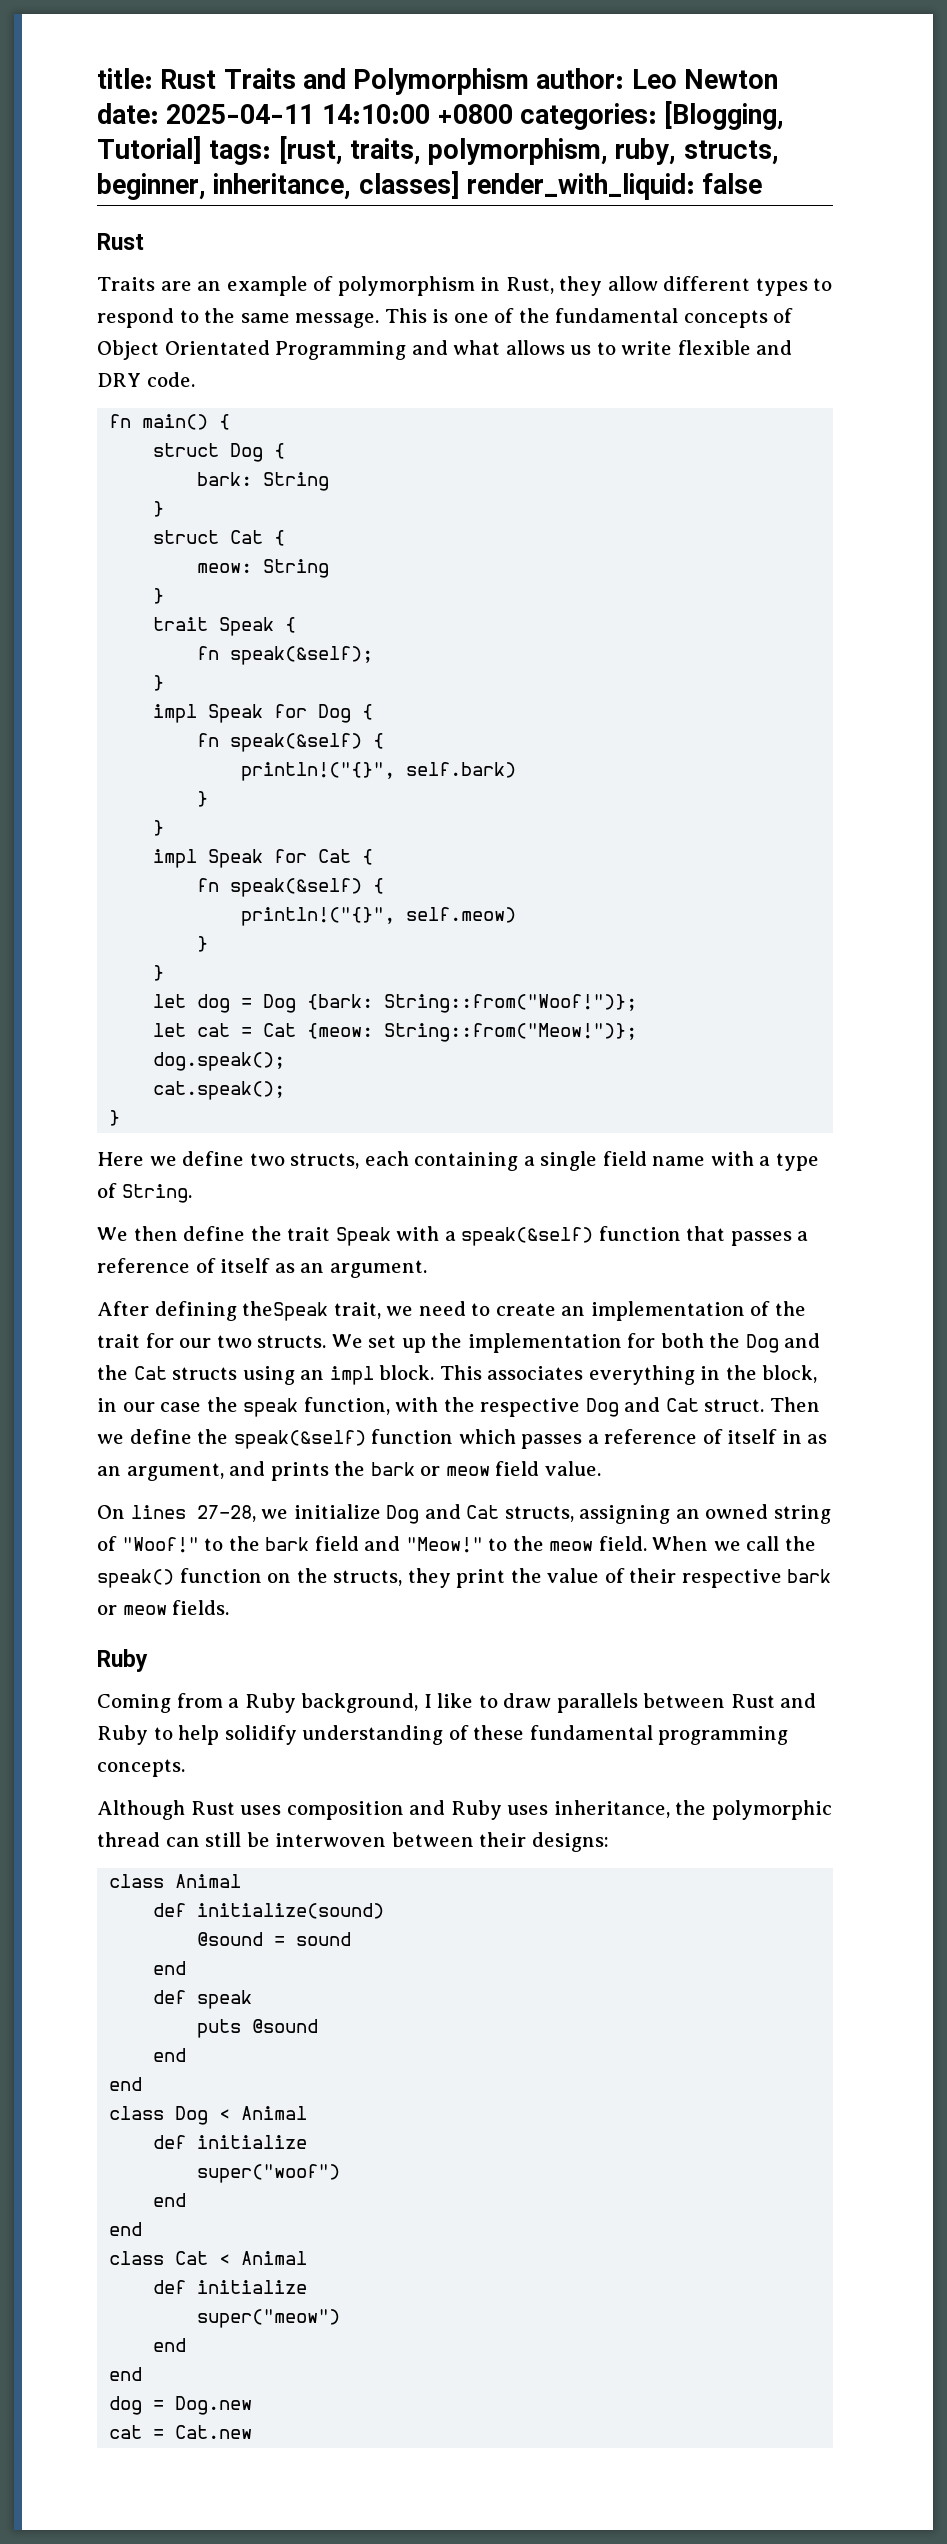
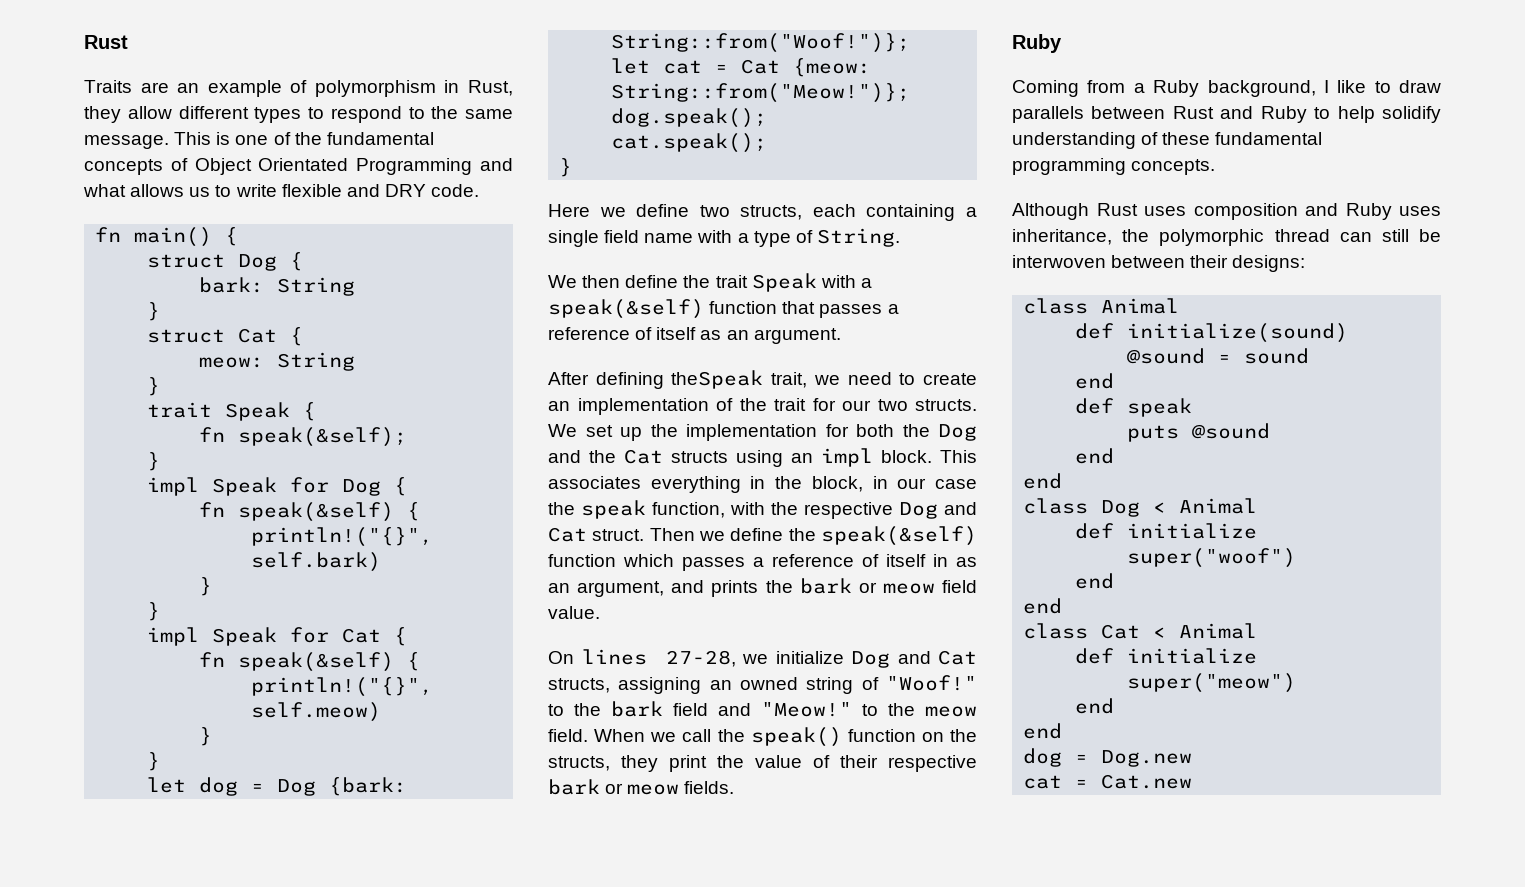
- title: Rust Traits and Polymorphism author: Leo Newton date: 2025-04-11 14:10:00 +0800 categories: [Blogging, Tutorial] tags: [rust, traits, polymorphism, ruby, structs, beginner, inheritance, classes] render_with_liquid: false

